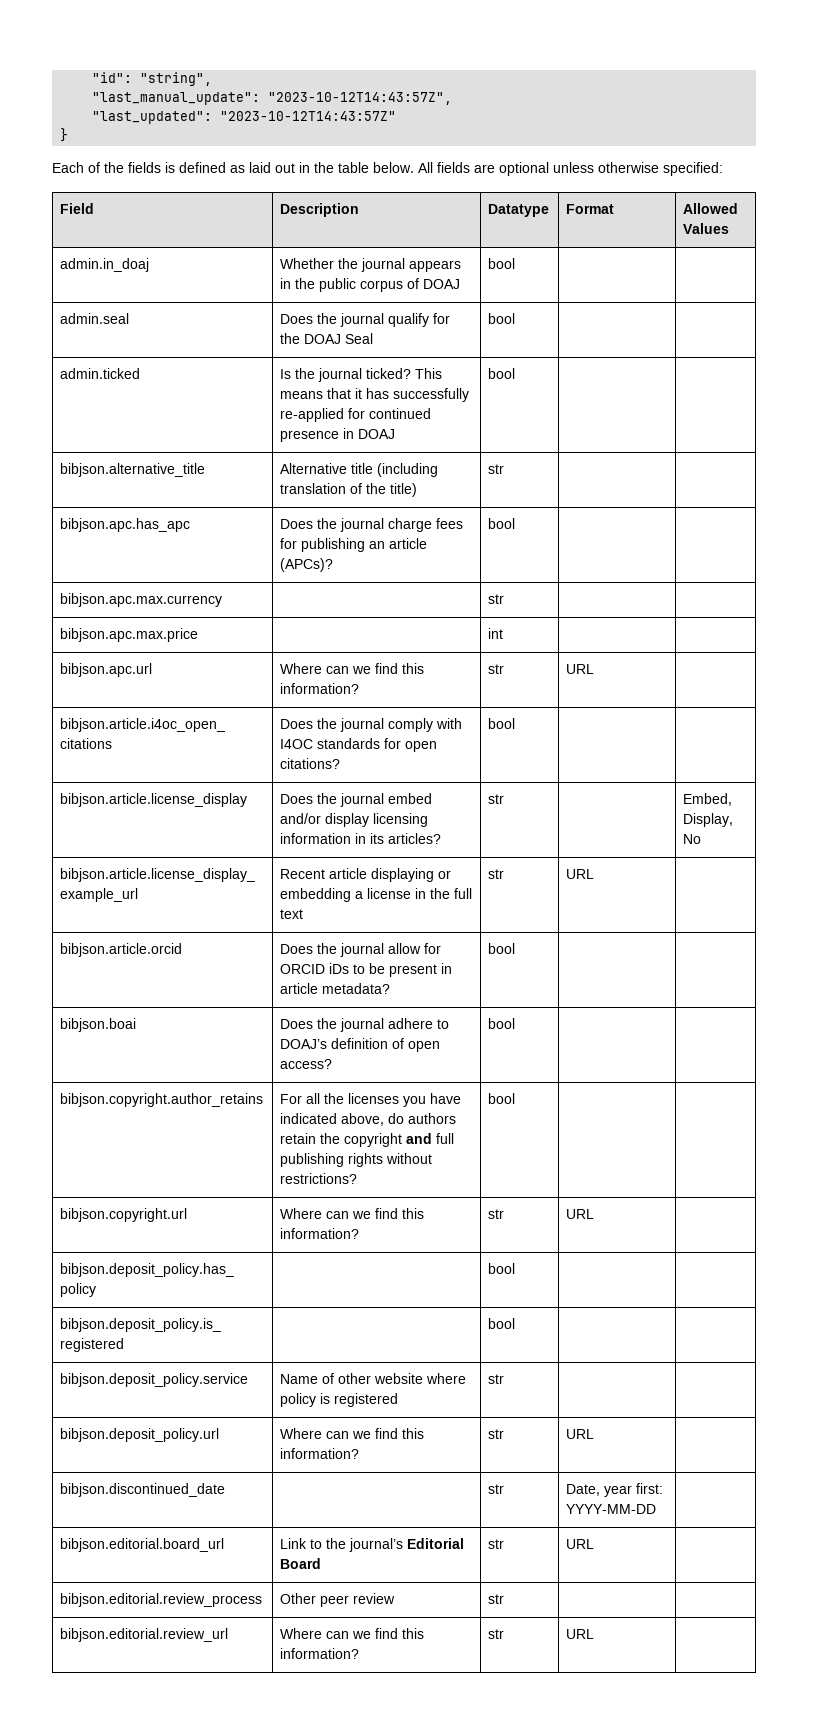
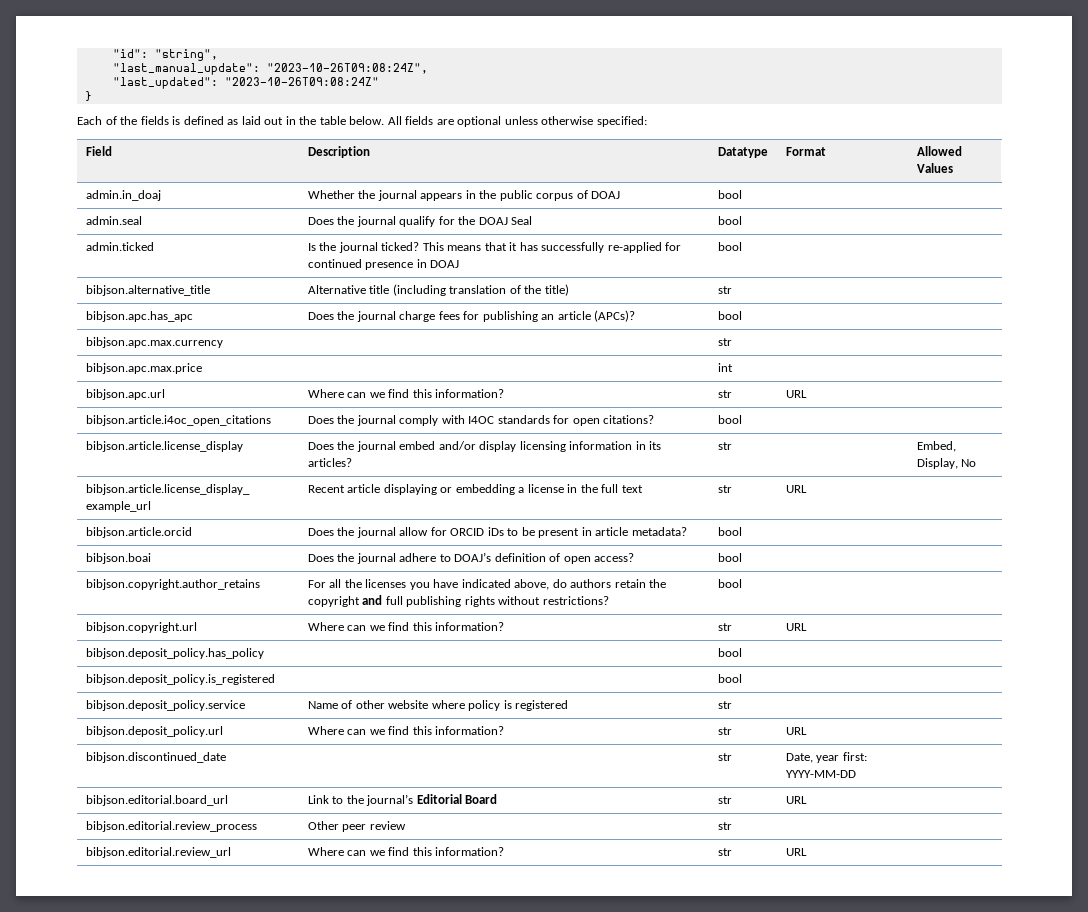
- "last_manual_update": "2023-10-12T14:43:57Z",
+ "last_manual_update": "2023-10-26T09:08:24Z",
- "last_updated": "2023-10-12T14:43:57Z"
+ "last_updated": "2023-10-26T09:08:24Z"

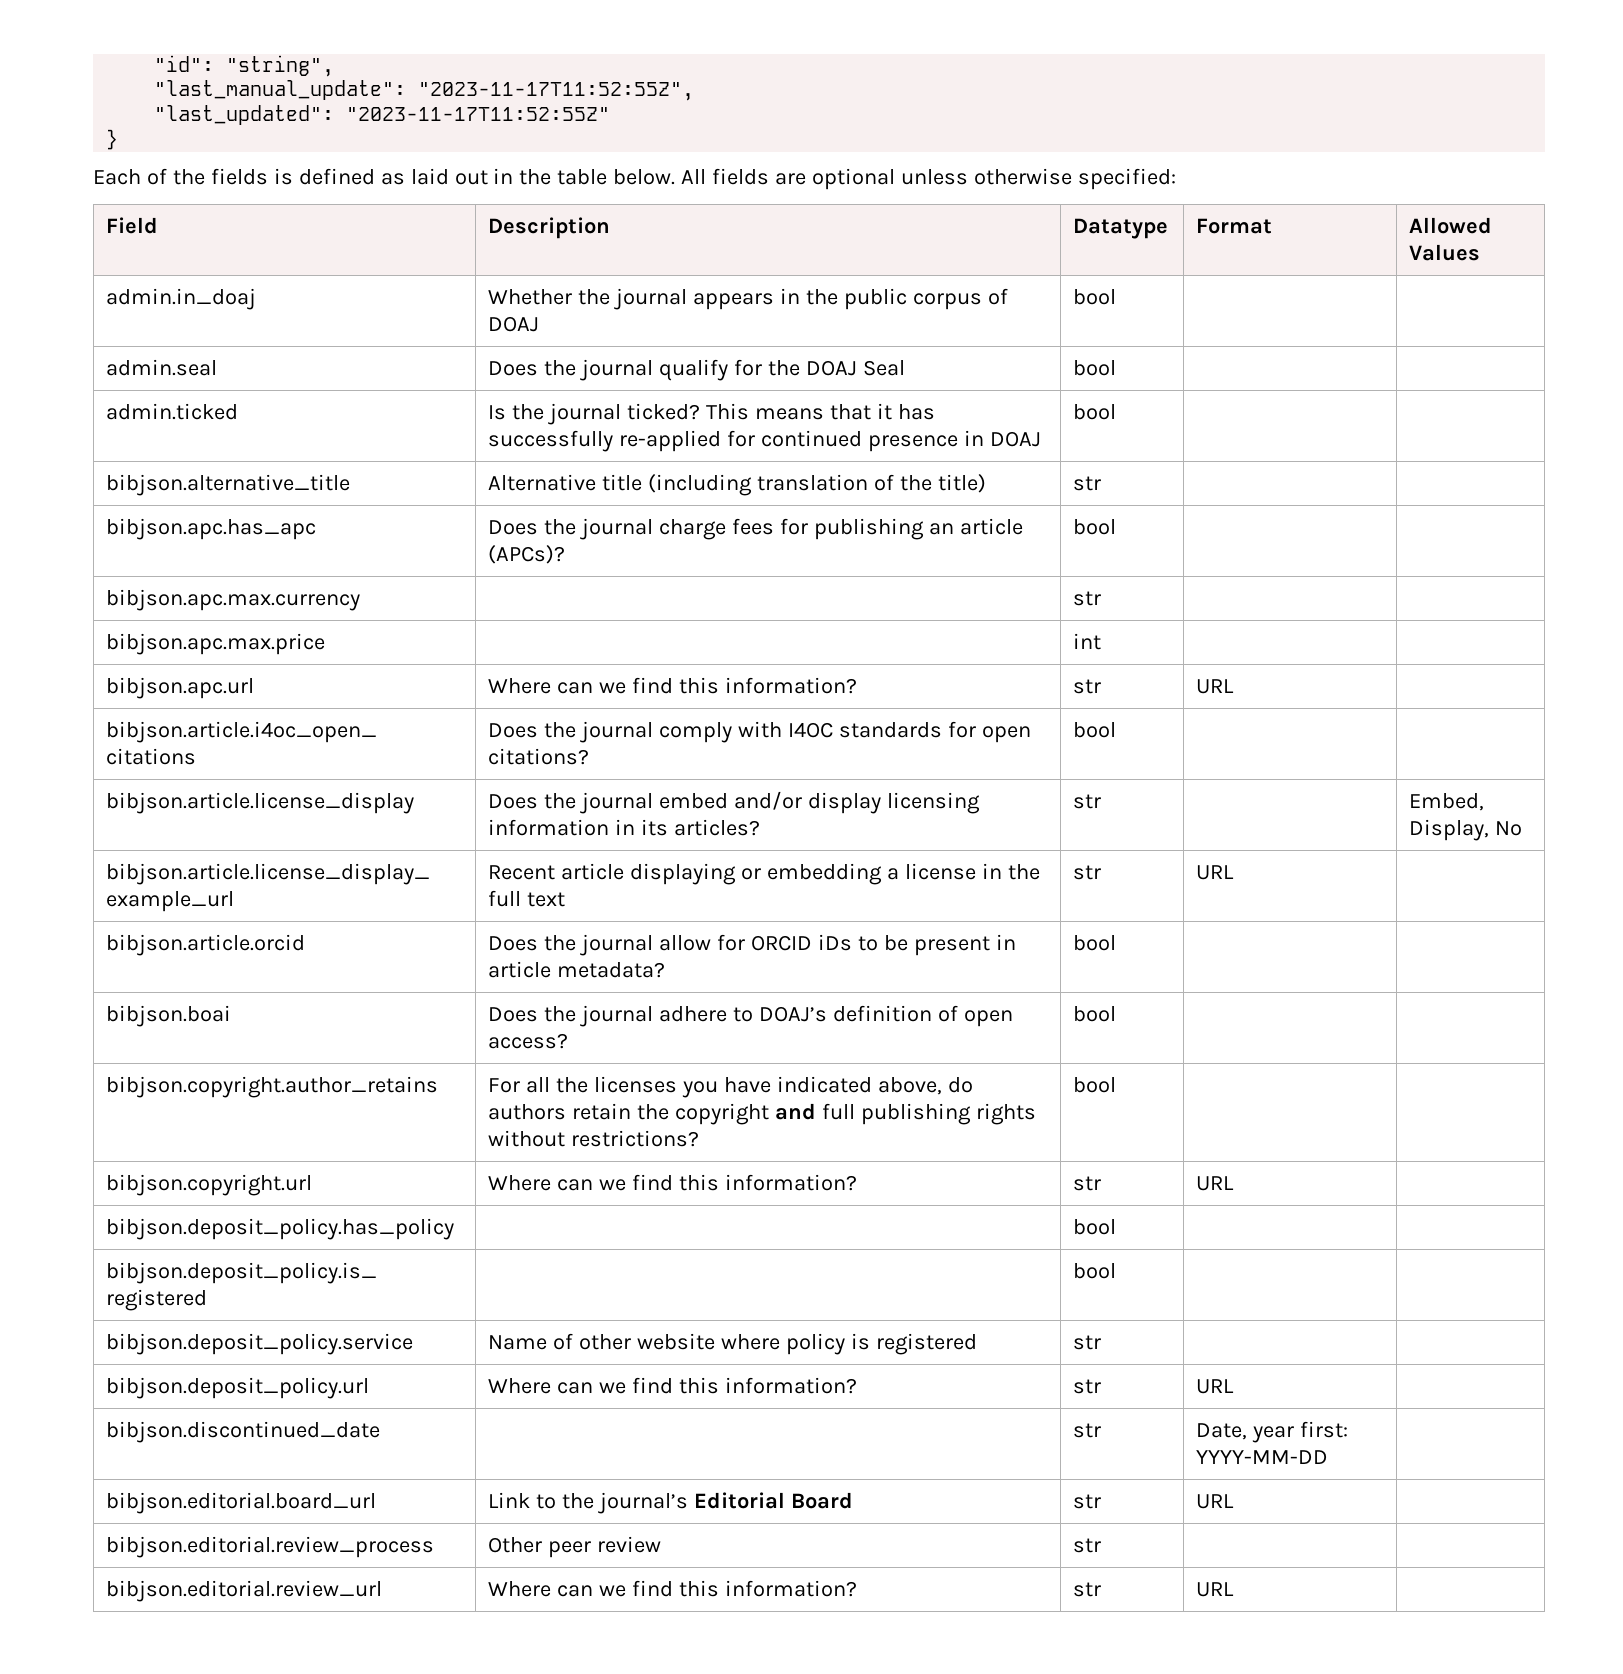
- "last_manual_update": "2023-10-26T09:08:24Z",
+ "last_manual_update": "2023-11-17T11:52:55Z",
- "last_updated": "2023-10-26T09:08:24Z"
+ "last_updated": "2023-11-17T11:52:55Z"

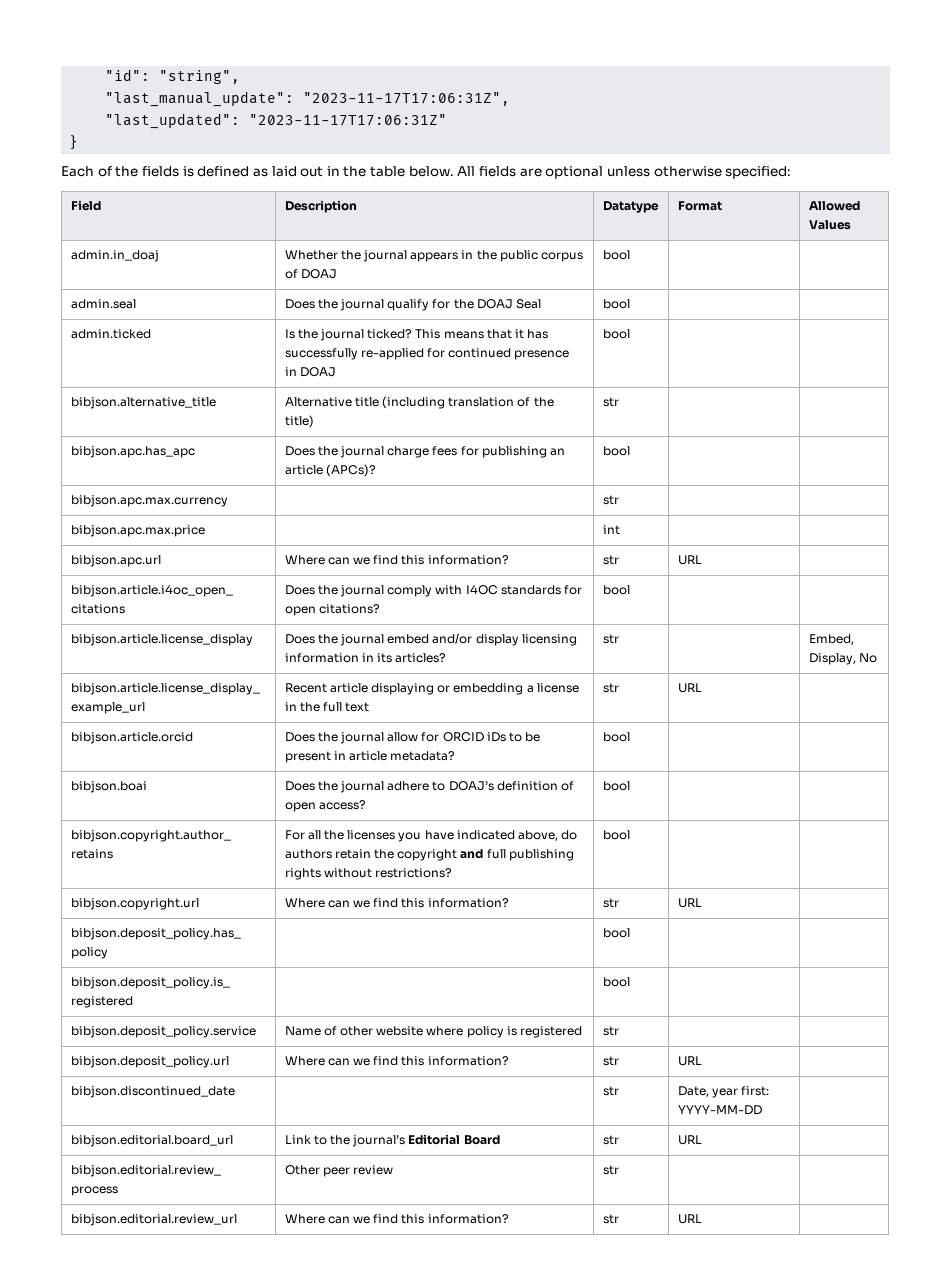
- "last_manual_update": "2023-11-17T11:52:55Z",
+ "last_manual_update": "2023-11-17T17:06:31Z",
- "last_updated": "2023-11-17T11:52:55Z"
+ "last_updated": "2023-11-17T17:06:31Z"

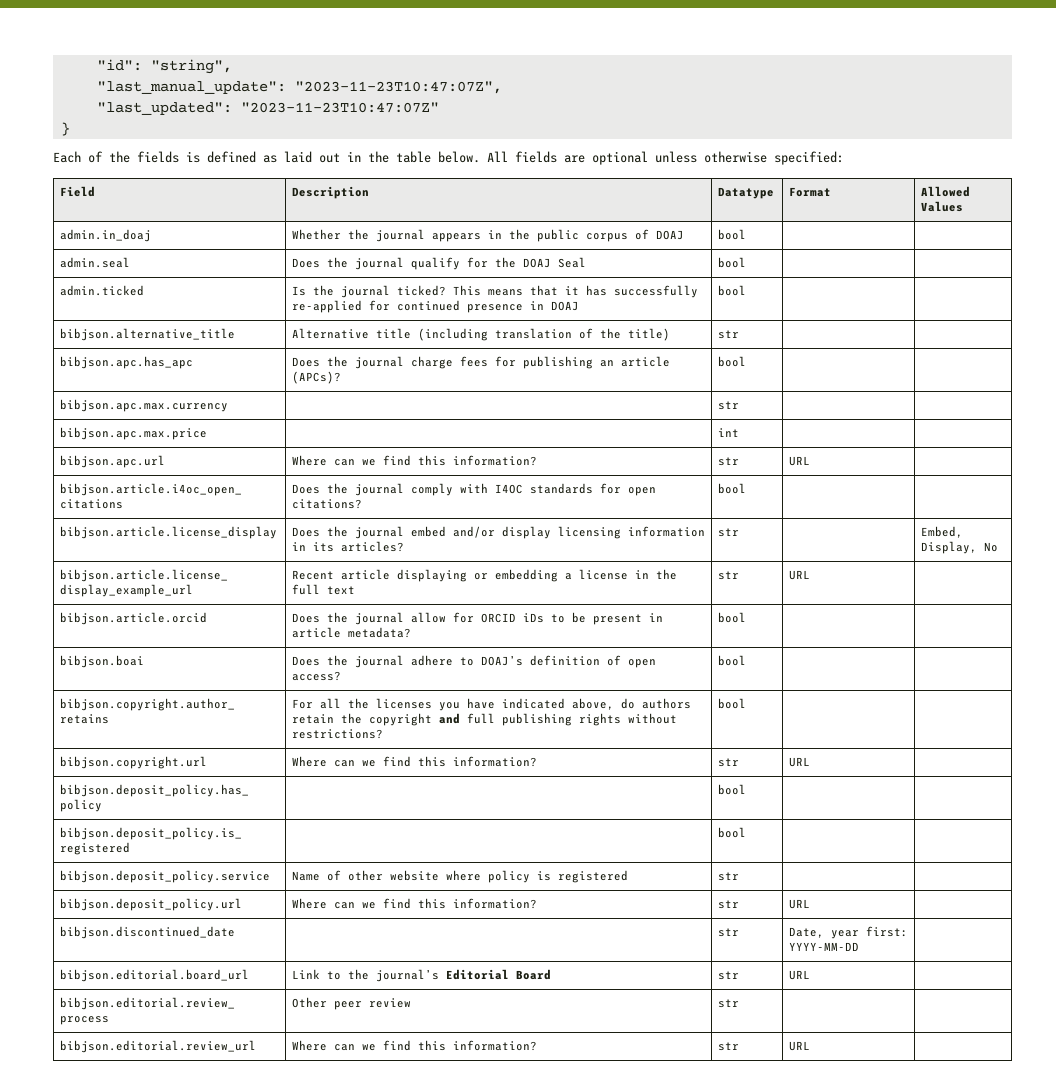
- "last_manual_update": "2023-11-17T17:06:31Z",
+ "last_manual_update": "2023-11-23T10:47:07Z",
- "last_updated": "2023-11-17T17:06:31Z"
+ "last_updated": "2023-11-23T10:47:07Z"

